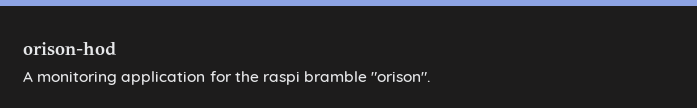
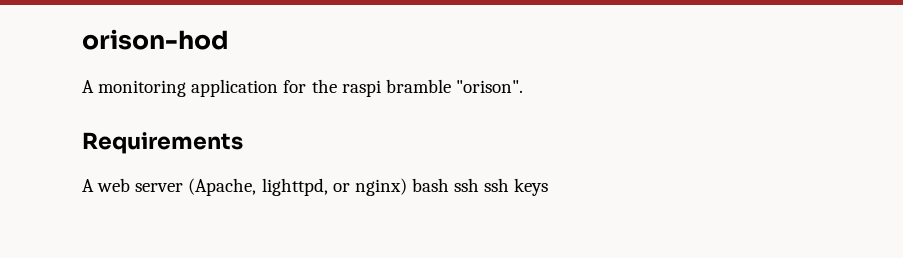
+ Requirements
+ A web server (Apache, lighttpd, or nginx) bash ssh ssh keys

